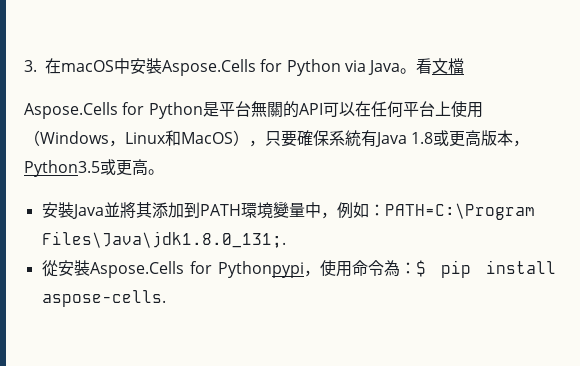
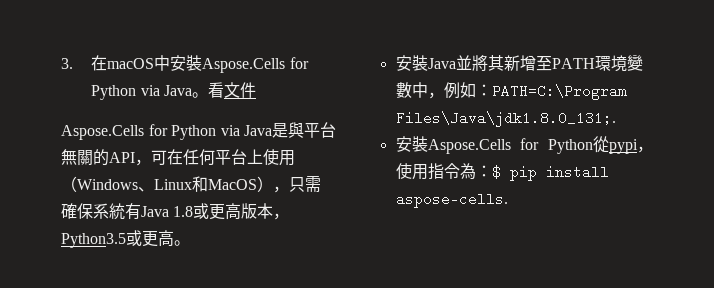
- 看文檔
- Aspose.Cells for Python是平台無關的API可以在任何平台上使用（Windows，Linux和MacOS），只要確保系統有Java 1.8或更高版本，Python3.5或更高。
+ 看文件
+ Aspose.Cells for Python via Java是與平台無關的API，可在任何平台上使用（Windows、Linux和MacOS），只需確保系統有Java 1.8或更高版本，Python3.5或更高。
- 安裝Java並將其添加到PATH環境變量中，例如：PATH=C:\Program Files\Java\jdk1.8.0_131;.
+ 安裝Java並將其新增至PATH環境變數中，例如：PATH=C:\Program Files\Java\jdk1.8.0_131;.
- 從安裝Aspose.Cells for Pythonpypi，使用命令為：$ pip install aspose-cells.
+ 安裝Aspose.Cells for Python從pypi，使用指令為：$ pip install aspose-cells.

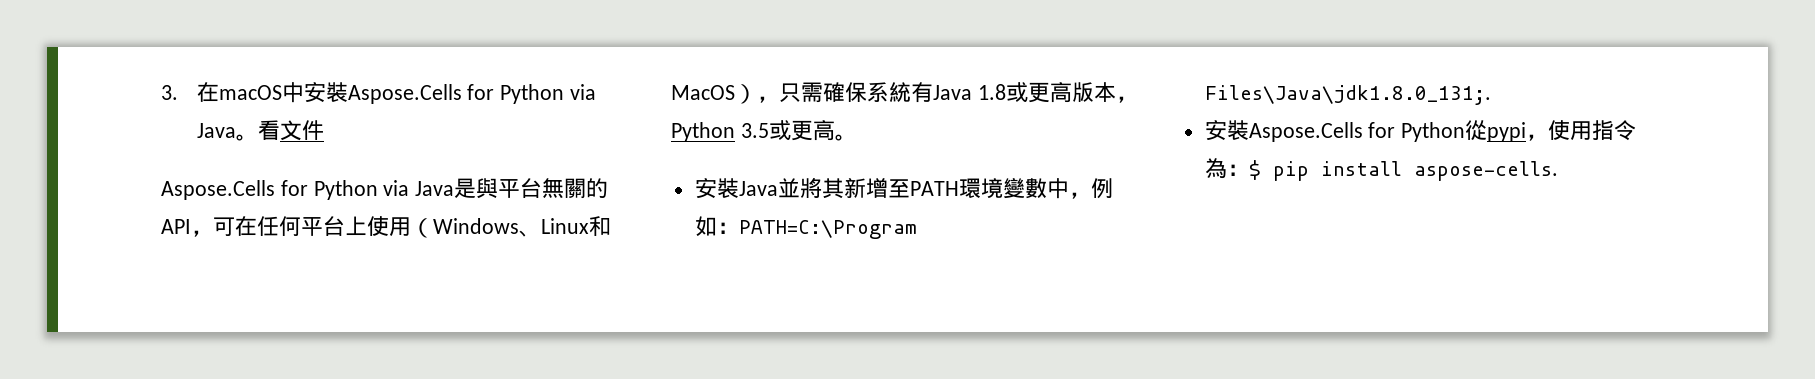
- Aspose.Cells for Python via Java是與平台無關的API，可在任何平台上使用（Windows、Linux和MacOS），只需確保系統有Java 1.8或更高版本，Python3.5或更高。
+ Aspose.Cells for Python via Java是與平台無關的API，可在任何平台上使用（Windows、Linux和MacOS），只需確保系統有Java 1.8或更高版本，Python 3.5或更高。

